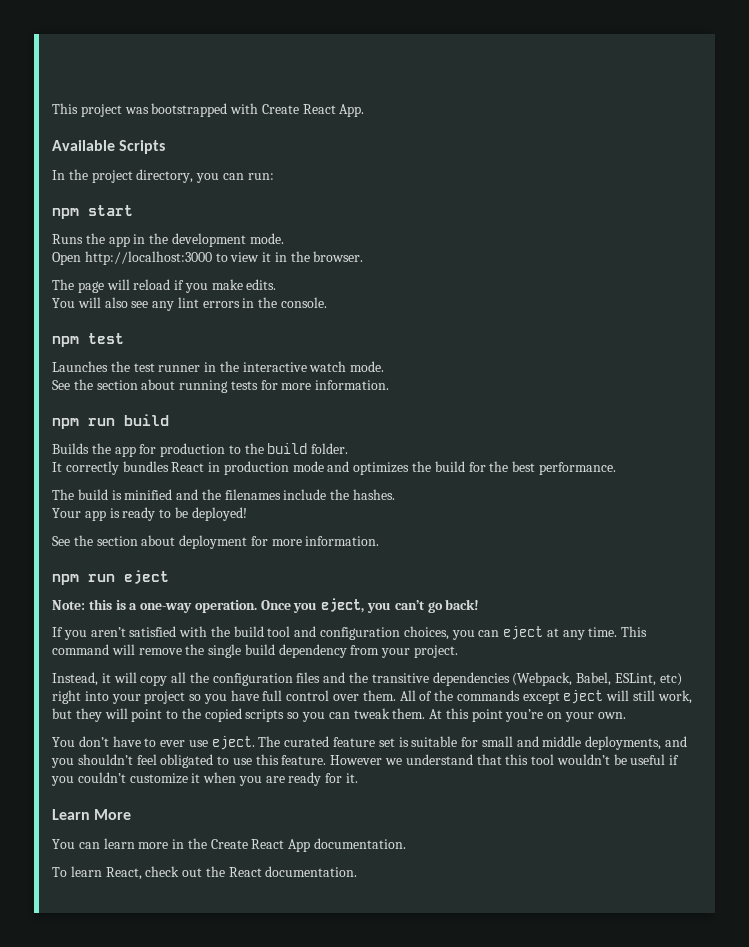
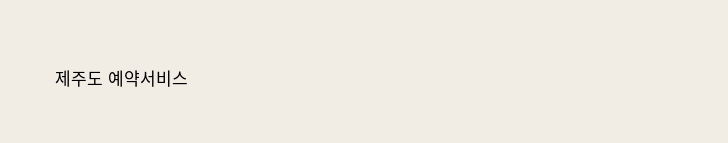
- This project was bootstrapped with Create React App.
- Available Scripts
- In the project directory, you can run:
- npm start
- Runs the app in the development mode.
- Open http://localhost:3000 to view it in the browser.
- The page will reload if you make edits.
- You will also see any lint errors in the console.
- npm test
- Launches the test runner in the interactive watch mode.
- See the section about running tests for more information.
- npm run build
- Builds the app for production to the build folder.
- It correctly bundles React in production mode and optimizes the build for the best performance.
- The build is minified and the filenames include the hashes.
- Your app is ready to be deployed!
- See the section about deployment for more information.
- npm run eject
- Note: this is a one-way operation. Once you eject, you can’t go back!
- If you aren’t satisfied with the build tool and configuration choices, you can eject at any time. This command will remove the single build dependency from your project.
- Instead, it will copy all the configuration files and the transitive dependencies (Webpack, Babel, ESLint, etc) right into your project so you have full control over them. All of the commands except eject will still work, but they will point to the copied scripts so you can tweak them. At this point you’re on your own.
- You don’t have to ever use eject. The curated feature set is suitable for small and middle deployments, and you shouldn’t feel obligated to use this feature. However we understand that this tool wouldn’t be useful if you couldn’t customize it when you are ready for it.
- Learn More
- You can learn more in the Create React App documentation.
- To learn React, check out the React documentation.
+ 제주도 예약서비스

